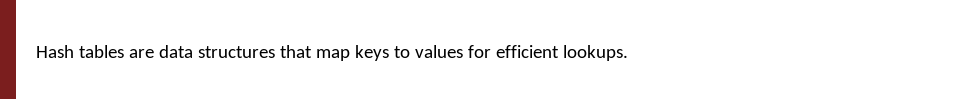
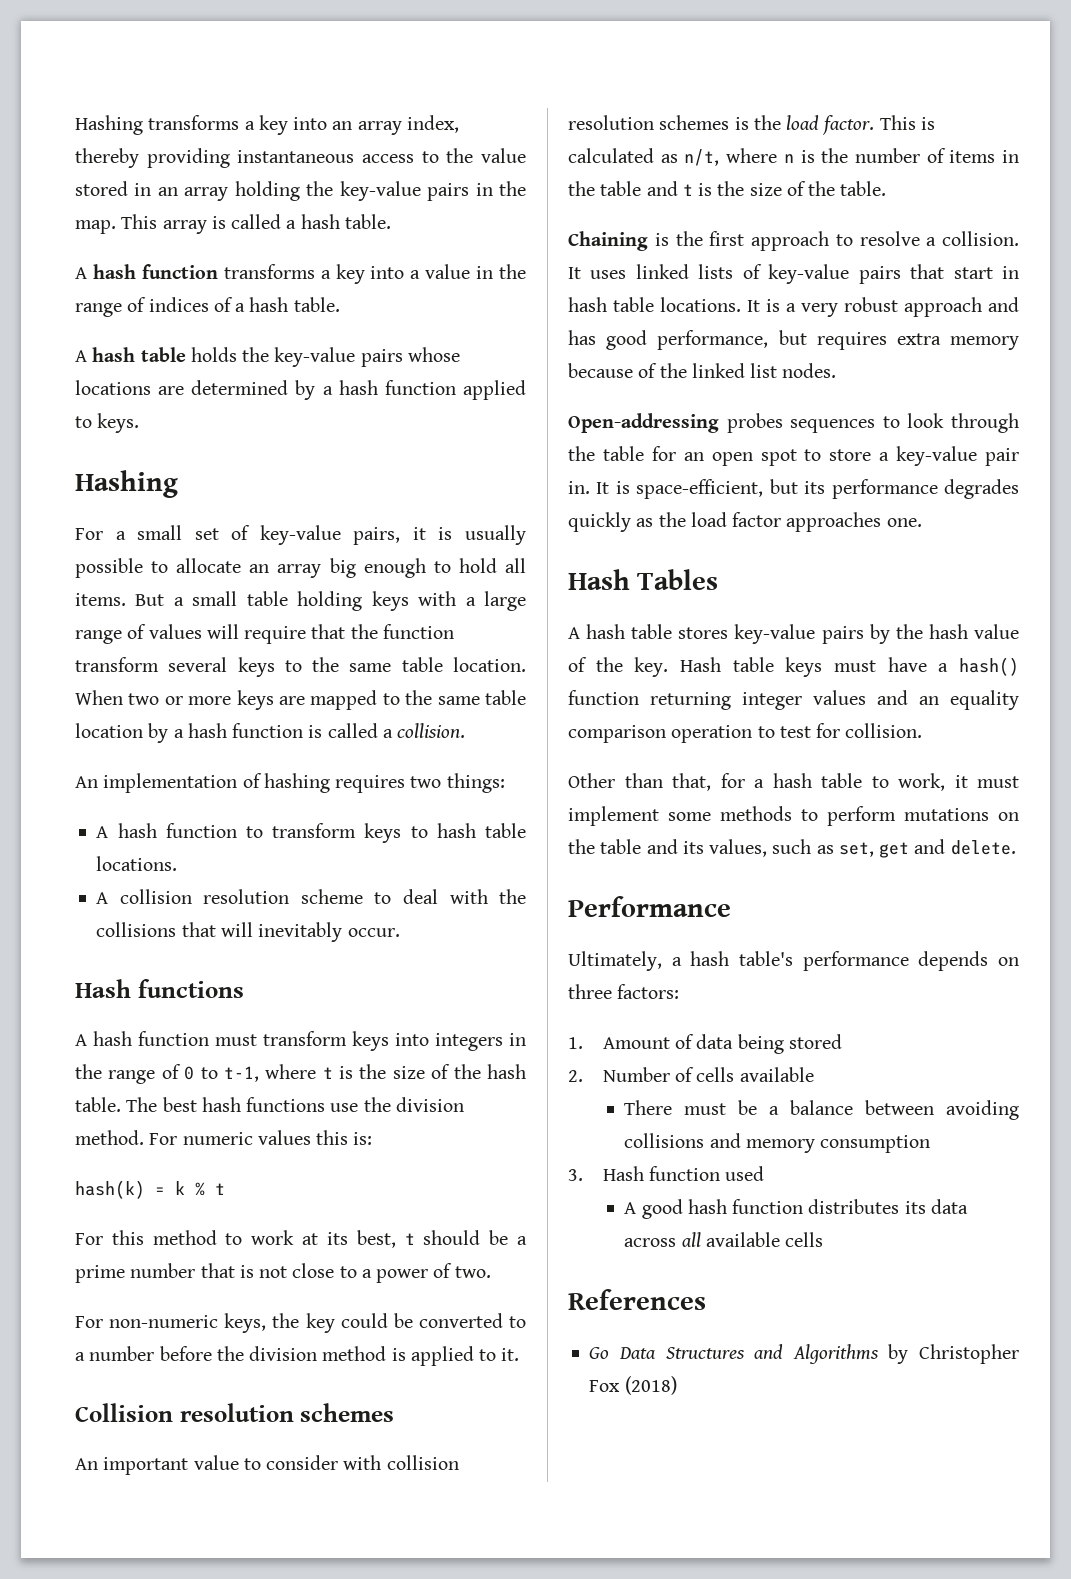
- Hash tables are data structures that map keys to values for efficient lookups.
+ Hashing transforms a key into an array index, thereby providing instantaneous access to the value stored in an array holding the key-value pairs in the map. This array is called a hash table.
+ A hash function transforms a key into a value in the range of indices of a hash table.
+ A hash table holds the key-value pairs whose locations are determined by a hash function applied to keys.
+ Hashing
+ For a small set of key-value pairs, it is usually possible to allocate an array big enough to hold all items. But a small table holding keys with a large range of values will require that the function transform several keys to the same table location. When two or more keys are mapped to the same table location by a hash function is called a collision.
+ An implementation of hashing requires two things:
+ A hash function to transform keys to hash table locations.
+ A collision resolution scheme to deal with the collisions that will inevitably occur.
+ Hash functions
+ A hash function must transform keys into integers in the range of 0 to t-1, where t is the size of the hash table. The best hash functions use the division method. For numeric values this is:
+ hash(k) = k % t
+ For this method to work at its best, t should be a prime number that is not close to a power of two.
+ For non-numeric keys, the key could be converted to a number before the division method is applied to it.
+ Collision resolution schemes
+ An important value to consider with collision resolution schemes is the load factor. This is calculated as n/t, where n is the number of items in the table and t is the size of the table.
+ Chaining is the first approach to resolve a collision. It uses linked lists of key-value pairs that start in hash table locations. It is a very robust approach and has good performance, but requires extra memory because of the linked list nodes.
+ Open-addressing probes sequences to look through the table for an open spot to store a key-value pair in. It is space-efficient, but its performance degrades quickly as the load factor approaches one.
+ Hash Tables
+ A hash table stores key-value pairs by the hash value of the key. Hash table keys must have a hash() function returning integer values and an equality comparison operation to test for collision.
+ Other than that, for a hash table to work, it must implement some methods to perform mutations on the table and its values, such as set, get and delete.
+ Performance
+ Ultimately, a hash table's performance depends on three factors:
+ 1. Amount of data being stored
+ 2. Number of cells available
+ There must be a balance between avoiding collisions and memory consumption
+ 3. Hash function used
+ A good hash function distributes its data across all available cells
+ References
+ Go Data Structures and Algorithms by Christopher Fox (2018)

